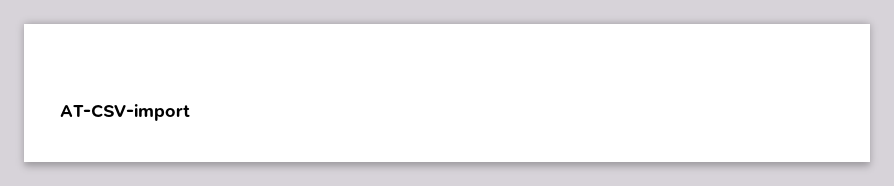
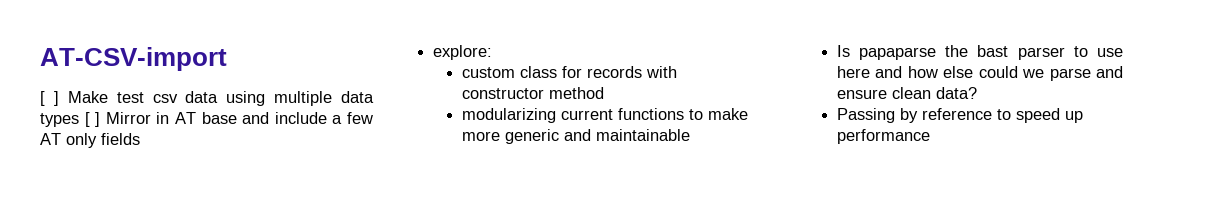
+ [ ] Make test csv data using multiple data types [ ] Mirror in AT base and include a few AT only fields
+ explore:
+ custom class for records with constructor method
+ modularizing current functions to make more generic and maintainable
+ Is papaparse the bast parser to use here and how else could we parse and ensure clean data?
+ Passing by reference to speed up performance

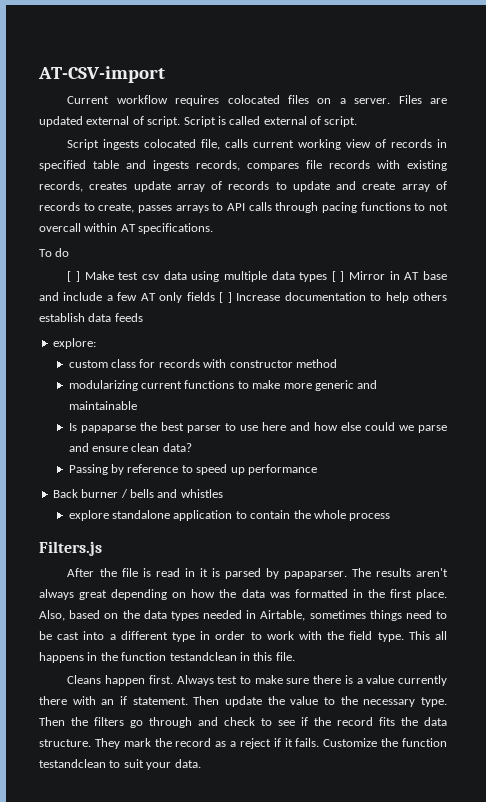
+ Current workflow requires colocated files on a server. Files are updated external of script. Script is called external of script.
+ Script ingests colocated file, calls current working view of records in specified table and ingests records, compares file records with existing records, creates update array of records to update and create array of records to create, passes arrays to API calls through pacing functions to not overcall within AT specifications.
+ To do
- [ ] Make test csv data using multiple data types [ ] Mirror in AT base and include a few AT only fields
+ [ ] Make test csv data using multiple data types [ ] Mirror in AT base and include a few AT only fields [ ] Increase documentation to help others establish data feeds
- Is papaparse the bast parser to use here and how else could we parse and ensure clean data?
+ Is papaparse the best parser to use here and how else could we parse and ensure clean data?
+ Back burner / bells and whistles
+ explore standalone application to contain the whole process
+ Filters.js
+ After the file is read in it is parsed by papaparser. The results aren't always great depending on how the data was formatted in the first place. Also, based on the data types needed in Airtable, sometimes things need to be cast into a different type in order to work with the field type. This all happens in the function testandclean in this file.
+ Cleans happen first. Always test to make sure there is a value currently there with an if statement. Then update the value to the necessary type. Then the filters go through and check to see if the record fits the data structure. They mark the record as a reject if it fails. Customize the function testandclean to suit your data.

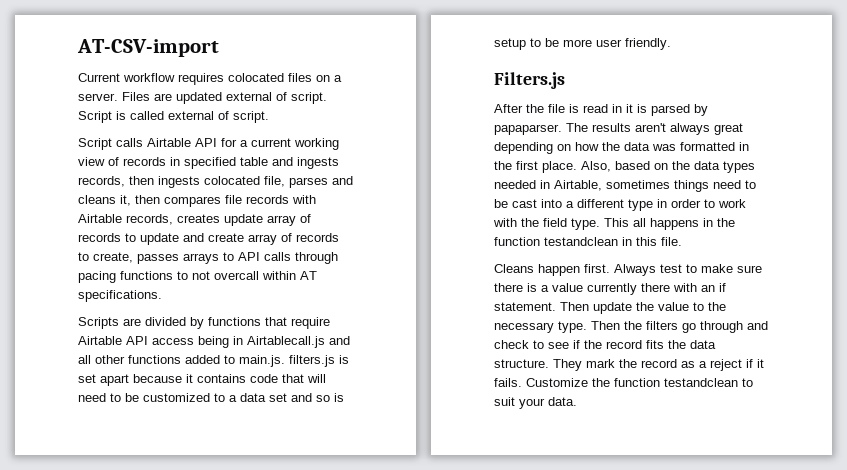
- Script ingests colocated file, calls current working view of records in specified table and ingests records, compares file records with existing records, creates update array of records to update and create array of records to create, passes arrays to API calls through pacing functions to not overcall within AT specifications.
+ Script calls Airtable API for a current working view of records in specified table and ingests records, then ingests colocated file, parses and cleans it, then compares file records with Airtable records, creates update array of records to update and create array of records to create, passes arrays to API calls through pacing functions to not overcall within AT specifications.
- To do
- [ ] Make test csv data using multiple data types [ ] Mirror in AT base and include a few AT only fields [ ] Increase documentation to help others establish data feeds
- explore:
- custom class for records with constructor method
- modularizing current functions to make more generic and maintainable
- Is papaparse the best parser to use here and how else could we parse and ensure clean data?
- Passing by reference to speed up performance
- Back burner / bells and whistles
- explore standalone application to contain the whole process
+ Scripts are divided by functions that require Airtable API access being in Airtablecall.js and all other functions added to main.js. filters.js is set apart because it contains code that will need to be customized to a data set and so is setup to be more user friendly.

